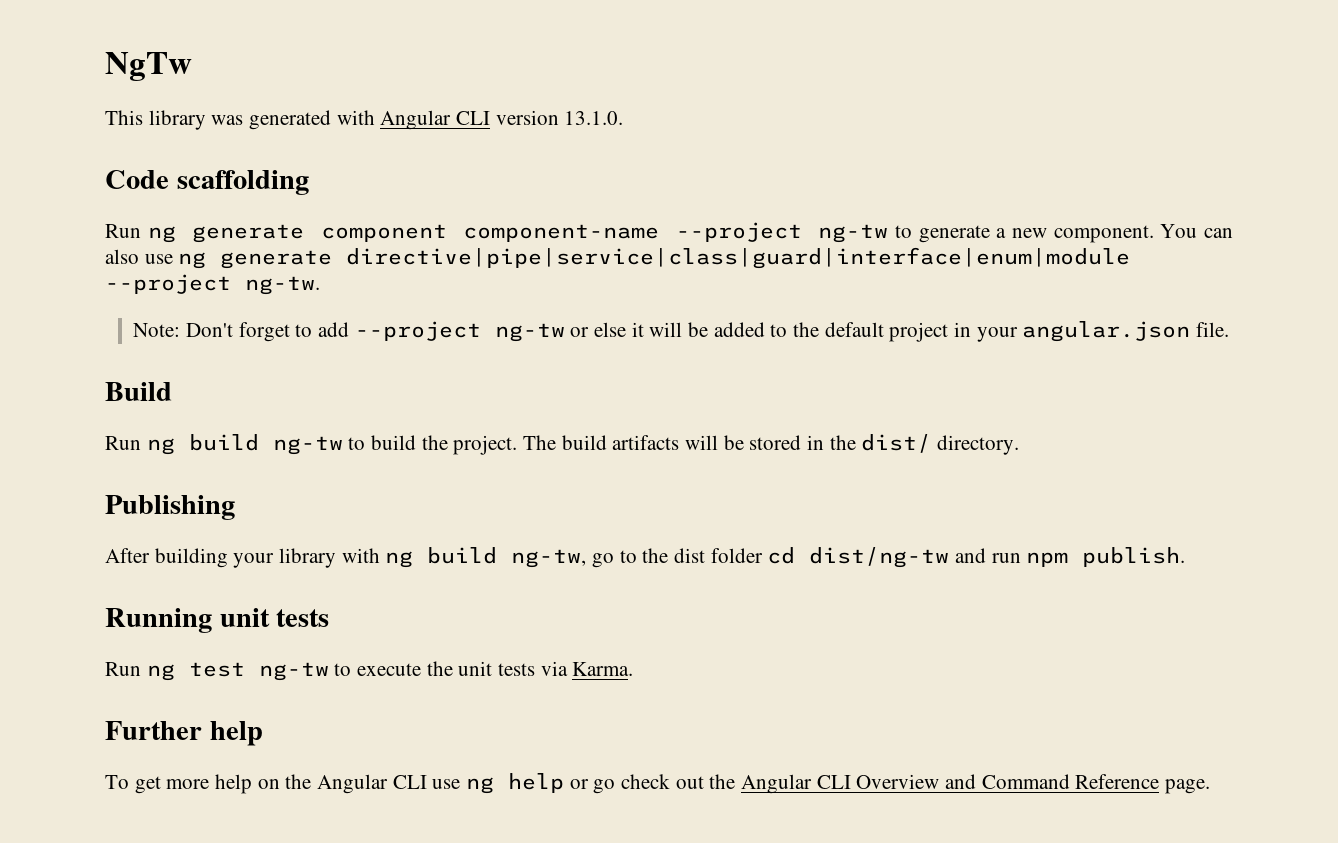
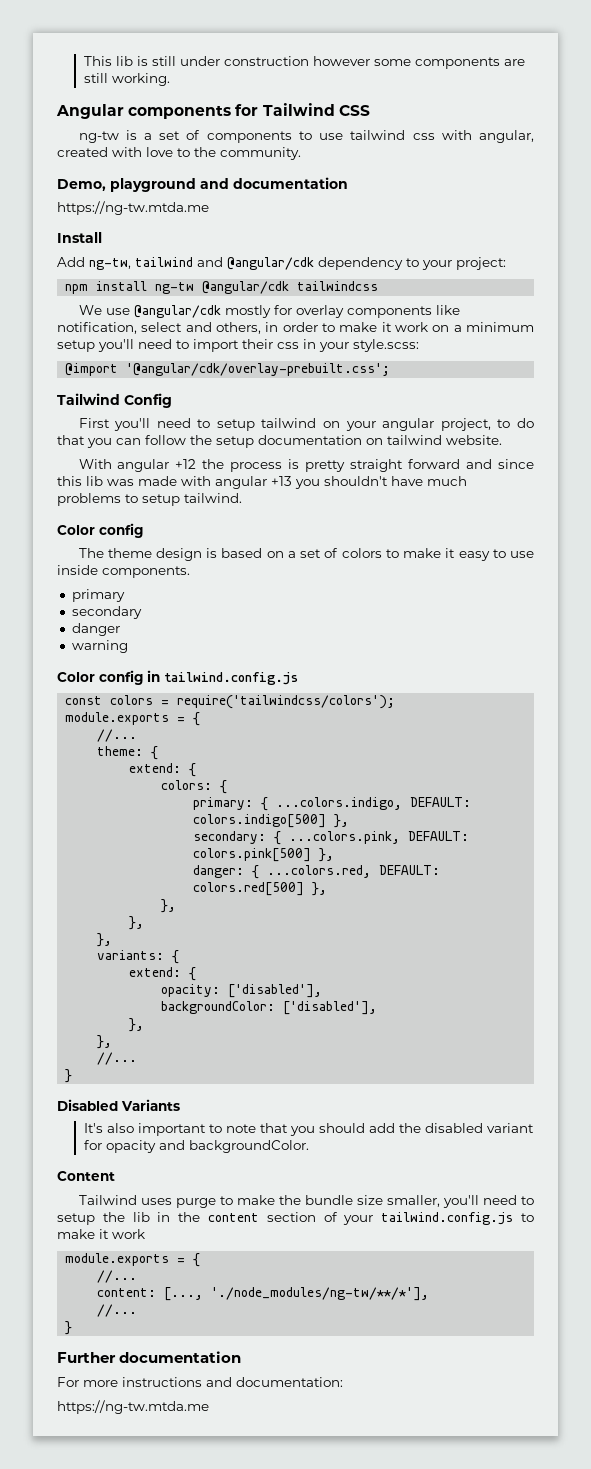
- NgTw
- This library was generated with Angular CLI version 13.1.0.
- Code scaffolding
- Run ng generate component component-name --project ng-tw to generate a new component. You can also use ng generate directive|pipe|service|class|guard|interface|enum|module --project ng-tw.
- Note: Don't forget to add --project ng-tw or else it will be added to the default project in your angular.json file.
- Build
- Run ng build ng-tw to build the project. The build artifacts will be stored in the dist/ directory.
- Publishing
- After building your library with ng build ng-tw, go to the dist folder cd dist/ng-tw and run npm publish.
- Running unit tests
- Run ng test ng-tw to execute the unit tests via Karma.
- Further help
- To get more help on the Angular CLI use ng help or go check out the Angular CLI Overview and Command Reference page.
+ This lib is still under construction however some components are still working.
+ Angular components for Tailwind CSS
+ ng-tw is a set of components to use tailwind css with angular, created with love to the community.
+ Demo, playground and documentation
+ https://ng-tw.mtda.me
+ Install
+ Add ng-tw, tailwind and @angular/cdk dependency to your project:
+ npm install ng-tw @angular/cdk tailwindcss
+ We use @angular/cdk mostly for overlay components like notification, select and others, in order to make it work on a minimum setup you'll need to import their css in your style.scss:
+ @import '@angular/cdk/overlay-prebuilt.css';
+ Tailwind Config
+ First you'll need to setup tailwind on your angular project, to do that you can follow the setup documentation on tailwind website.
+ With angular +12 the process is pretty straight forward and since this lib was made with angular +13 you shouldn't have much problems to setup tailwind.
+ Color config
+ The theme design is based on a set of colors to make it easy to use inside components.
+ primary
+ secondary
+ danger
+ warning
+ Color config in tailwind.config.js
+ const colors = require('tailwindcss/colors');
+ module.exports = {
+ //...
+ theme: {
+ extend: {
+ colors: {
+ primary: { ...colors.indigo, DEFAULT: colors.indigo[500] },
+ secondary: { ...colors.pink, DEFAULT: colors.pink[500] },
+ danger: { ...colors.red, DEFAULT: colors.red[500] },
+ },
+ },
+ },
+ variants: {
+ extend: {
+ opacity: ['disabled'],
+ backgroundColor: ['disabled'],
+ },
+ },
+ //...
+ }
+ Disabled Variants
+ It's also important to note that you should add the disabled variant for opacity and backgroundColor.
+ Content
+ Tailwind uses purge to make the bundle size smaller, you'll need to setup the lib in the content section of your tailwind.config.js to make it work
+ module.exports = {
+ //...
+ content: [..., './node_modules/ng-tw/**/*'],
+ //...
+ }
+ Further documentation
+ For more instructions and documentation:
+ https://ng-tw.mtda.me

